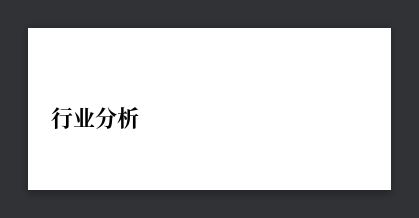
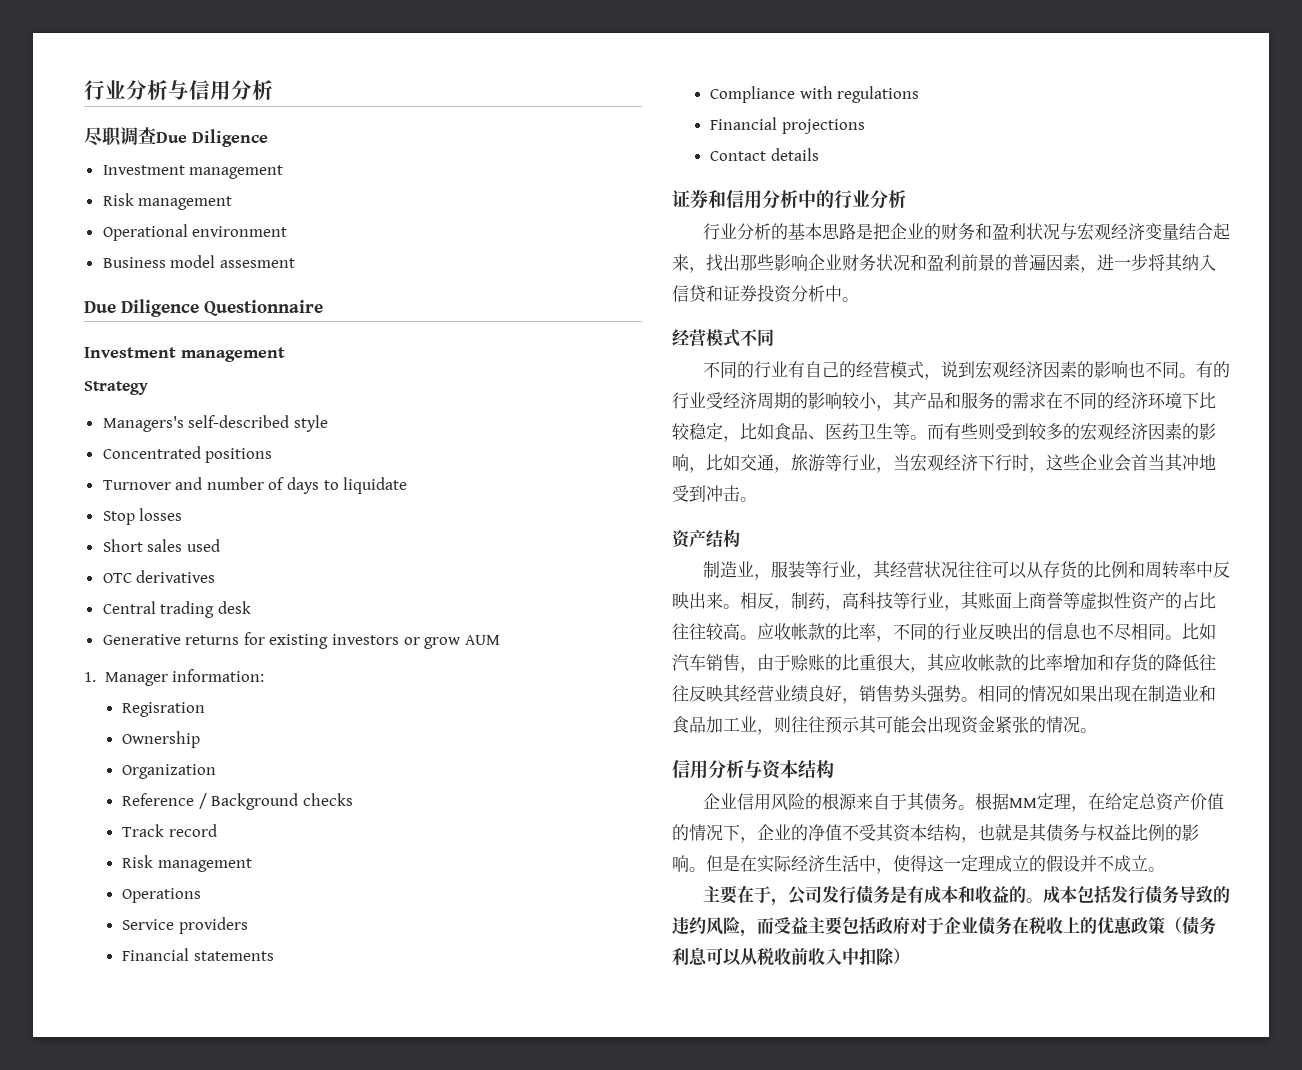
- 行业分析
+ 行业分析与信用分析
+ 尽职调查Due Diligence
+ Investment management
+ Risk management
+ Operational environment
+ Business model assesment
+ Due Diligence Questionnaire
+ Investment management
+ Strategy
+ Managers's self-described style
+ Concentrated positions
+ Turnover and number of days to liquidate
+ Stop losses
+ Short sales used
+ OTC derivatives
+ Central trading desk
+ Generative returns for existing investors or grow AUM
+ 1. Manager information:
+ Regisration
+ Ownership
+ Organization
+ Reference / Background checks
+ Track record
+ Risk management
+ Operations
+ Service providers
+ Financial statements
+ Compliance with regulations
+ Financial projections
+ Contact details
+ 证券和信用分析中的行业分析
+ 行业分析的基本思路是把企业的财务和盈利状况与宏观经济变量结合起来，找出那些影响企业财务状况和盈利前景的普遍因素，进一步将其纳入信贷和证券投资分析中。
+ 经营模式不同
+ 不同的行业有自己的经营模式，说到宏观经济因素的影响也不同。有的行业受经济周期的影响较小，其产品和服务的需求在不同的经济环境下比较稳定，比如食品、医药卫生等。而有些则受到较多的宏观经济因素的影响，比如交通，旅游等行业，当宏观经济下行时，这些企业会首当其冲地受到冲击。
+ 资产结构
+ 制造业，服装等行业，其经营状况往往可以从存货的比例和周转率中反映出来。相反，制药，高科技等行业，其账面上商誉等虚拟性资产的占比往往较高。应收帐款的比率，不同的行业反映出的信息也不尽相同。比如汽车销售，由于赊账的比重很大，其应收帐款的比率增加和存货的降低往往反映其经营业绩良好，销售势头强势。相同的情况如果出现在制造业和食品加工业，则往往预示其可能会出现资金紧张的情况。
+ 信用分析与资本结构
+ 企业信用风险的根源来自于其债务。根据MM定理，在给定总资产价值的情况下，企业的净值不受其资本结构，也就是其债务与权益比例的影响。但是在实际经济生活中，使得这一定理成立的假设并不成立。
+ 主要在于，公司发行债务是有成本和收益的。成本包括发行债务导致的违约风险，而受益主要包括政府对于企业债务在税收上的优惠政策（债务利息可以从税收前收入中扣除）

